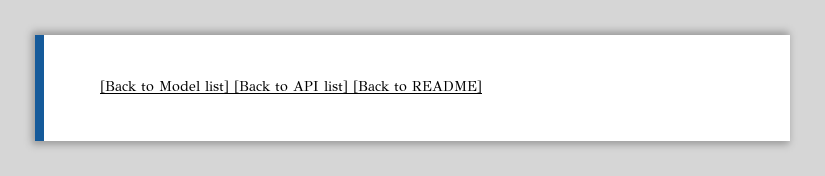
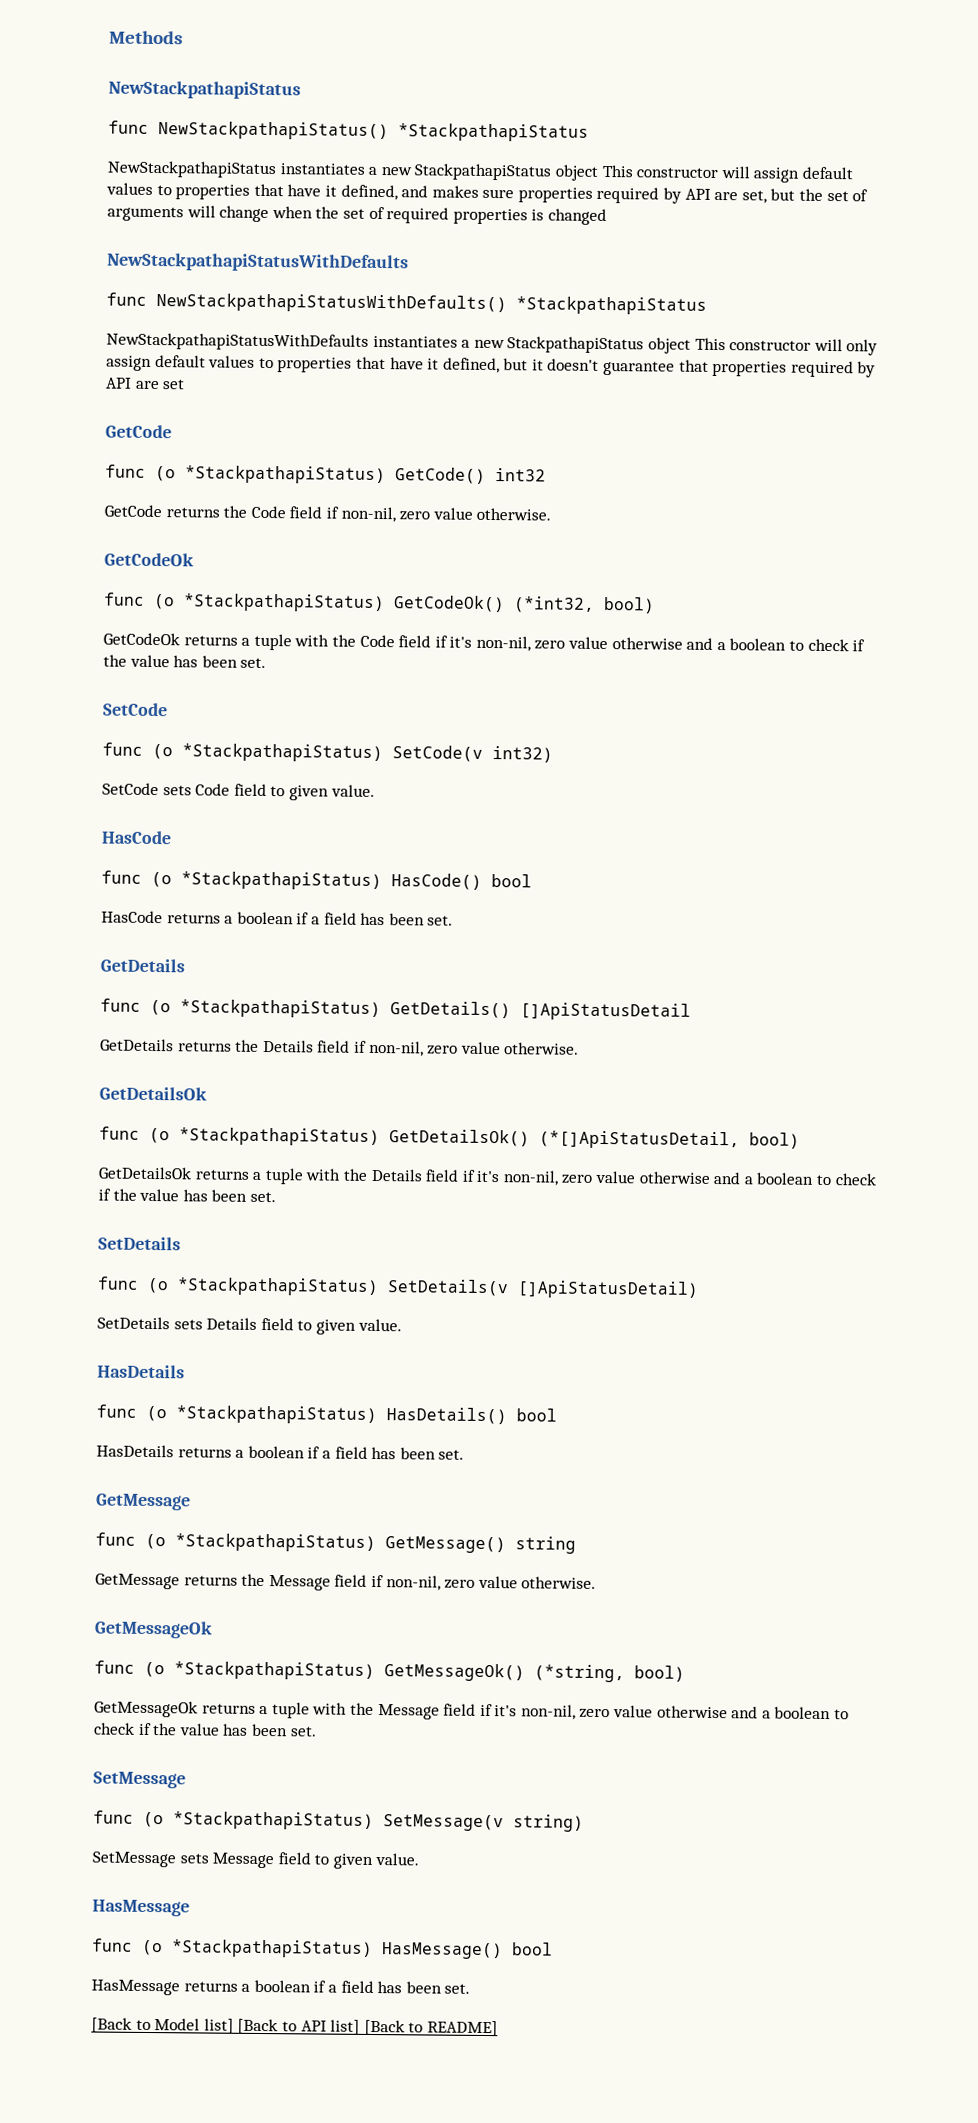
+ Methods
+ NewStackpathapiStatus
+ func NewStackpathapiStatus() *StackpathapiStatus
+ NewStackpathapiStatus instantiates a new StackpathapiStatus object This constructor will assign default values to properties that have it defined, and makes sure properties required by API are set, but the set of arguments will change when the set of required properties is changed
+ NewStackpathapiStatusWithDefaults
+ func NewStackpathapiStatusWithDefaults() *StackpathapiStatus
+ NewStackpathapiStatusWithDefaults instantiates a new StackpathapiStatus object This constructor will only assign default values to properties that have it defined, but it doesn't guarantee that properties required by API are set
+ GetCode
+ func (o *StackpathapiStatus) GetCode() int32
+ GetCode returns the Code field if non-nil, zero value otherwise.
+ GetCodeOk
+ func (o *StackpathapiStatus) GetCodeOk() (*int32, bool)
+ GetCodeOk returns a tuple with the Code field if it's non-nil, zero value otherwise and a boolean to check if the value has been set.
+ SetCode
+ func (o *StackpathapiStatus) SetCode(v int32)
+ SetCode sets Code field to given value.
+ HasCode
+ func (o *StackpathapiStatus) HasCode() bool
+ HasCode returns a boolean if a field has been set.
+ GetDetails
+ func (o *StackpathapiStatus) GetDetails() []ApiStatusDetail
+ GetDetails returns the Details field if non-nil, zero value otherwise.
+ GetDetailsOk
+ func (o *StackpathapiStatus) GetDetailsOk() (*[]ApiStatusDetail, bool)
+ GetDetailsOk returns a tuple with the Details field if it's non-nil, zero value otherwise and a boolean to check if the value has been set.
+ SetDetails
+ func (o *StackpathapiStatus) SetDetails(v []ApiStatusDetail)
+ SetDetails sets Details field to given value.
+ HasDetails
+ func (o *StackpathapiStatus) HasDetails() bool
+ HasDetails returns a boolean if a field has been set.
+ GetMessage
+ func (o *StackpathapiStatus) GetMessage() string
+ GetMessage returns the Message field if non-nil, zero value otherwise.
+ GetMessageOk
+ func (o *StackpathapiStatus) GetMessageOk() (*string, bool)
+ GetMessageOk returns a tuple with the Message field if it's non-nil, zero value otherwise and a boolean to check if the value has been set.
+ SetMessage
+ func (o *StackpathapiStatus) SetMessage(v string)
+ SetMessage sets Message field to given value.
+ HasMessage
+ func (o *StackpathapiStatus) HasMessage() bool
+ HasMessage returns a boolean if a field has been set.

